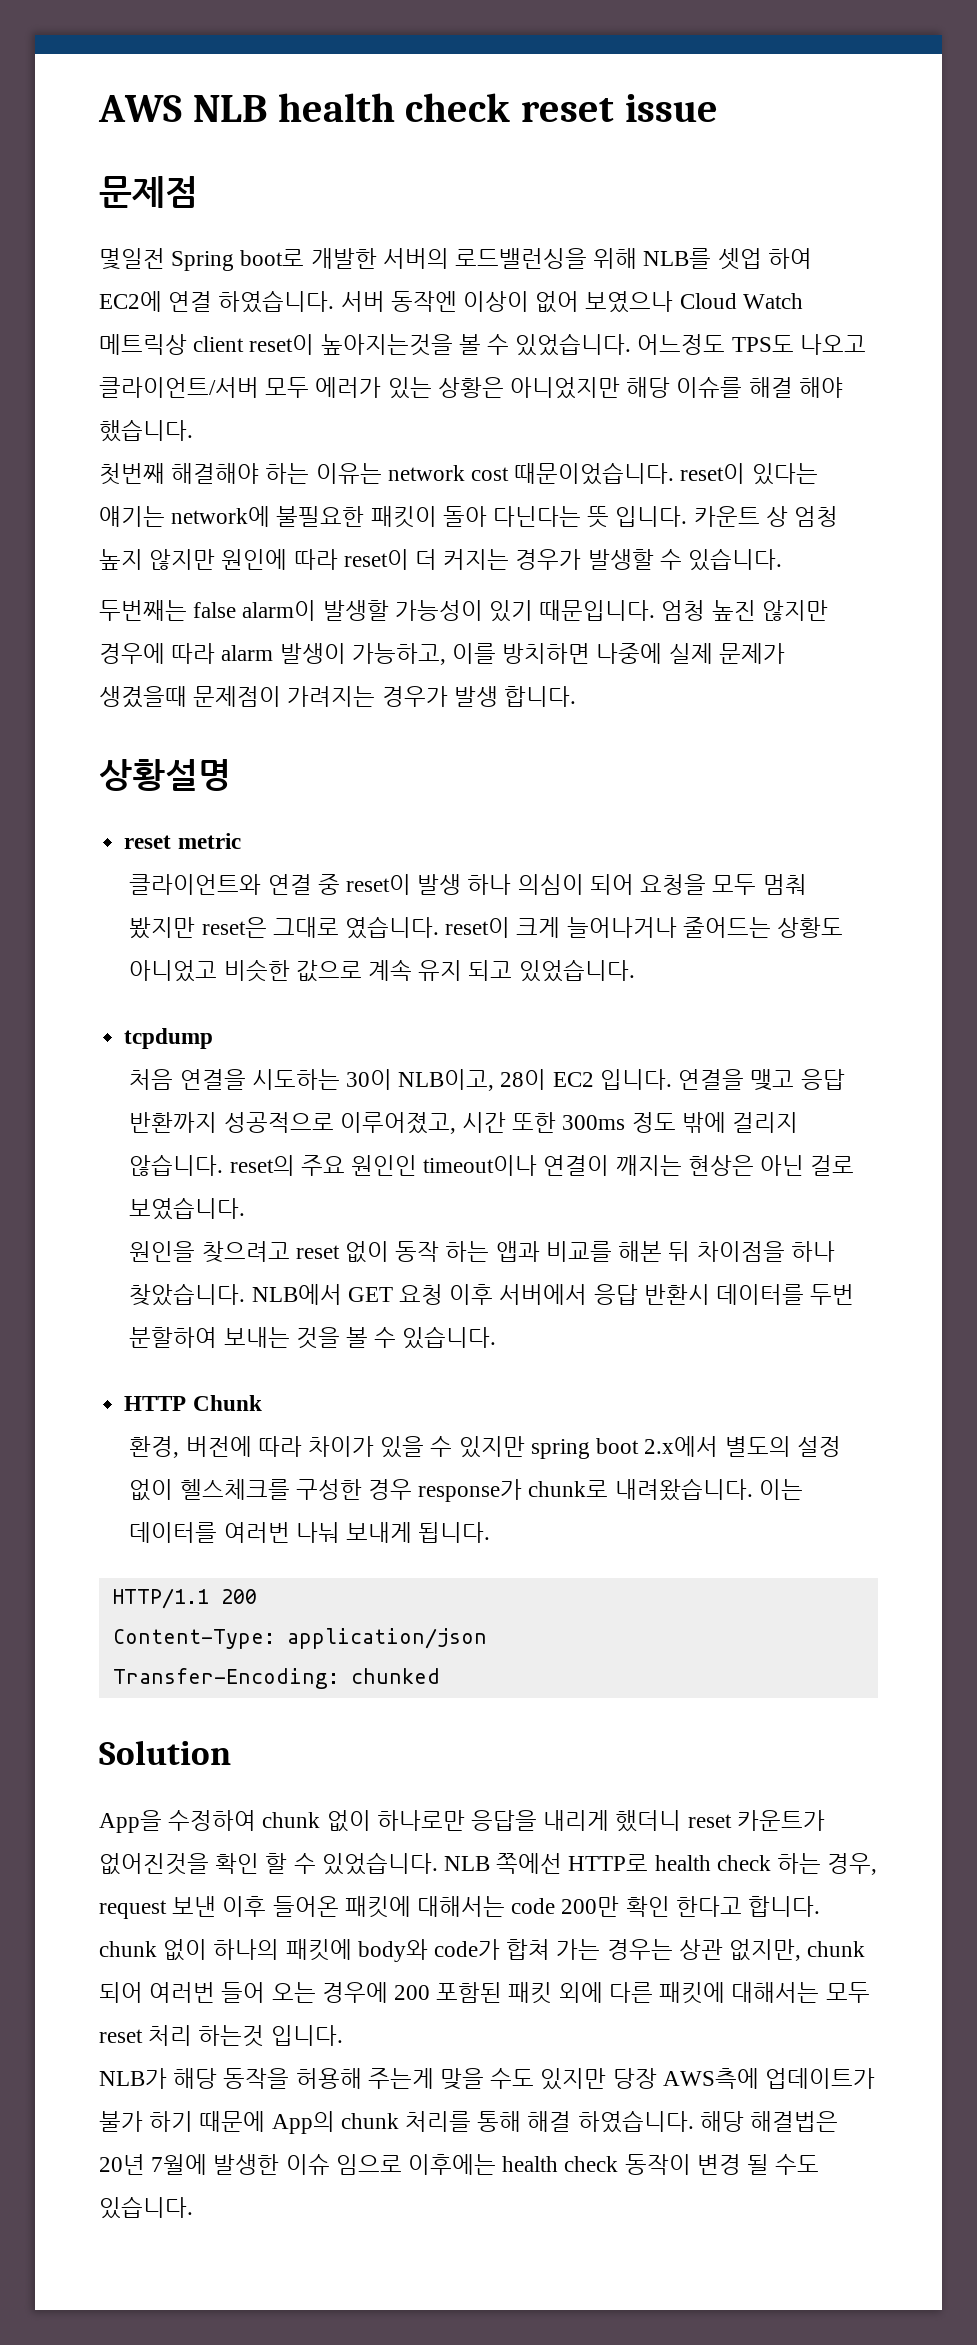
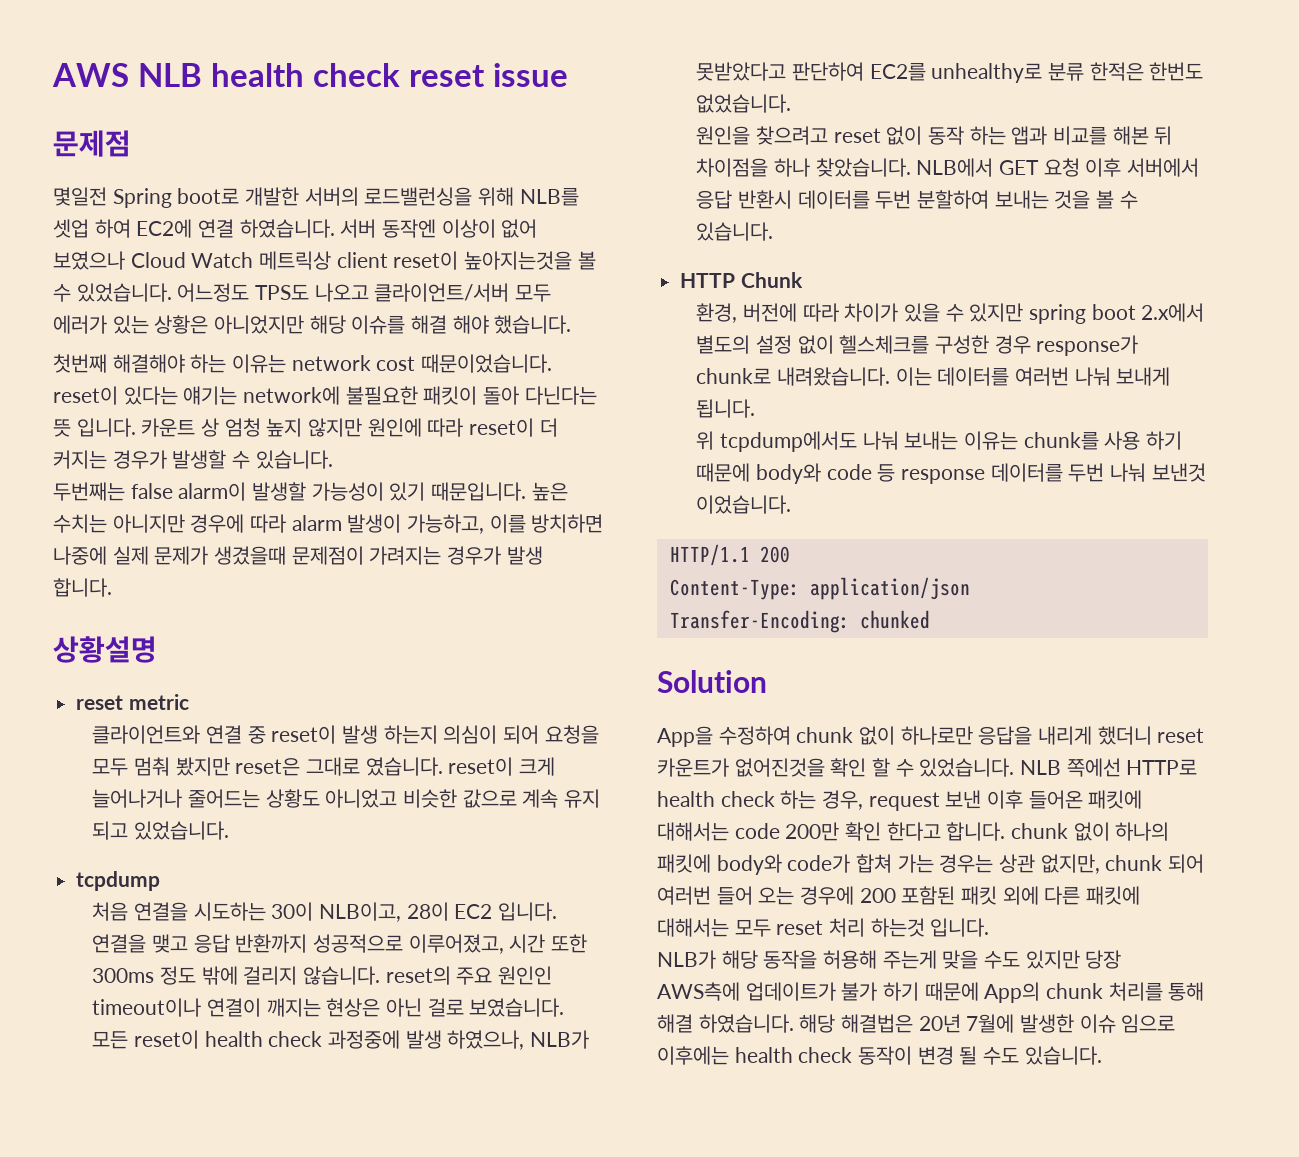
- 엄청 높진 않지만 경우에 따라 alarm 발생이 가능하고, 이를 방치하면 나중에 실제 문제가 생겼을때 문제점이 가려지는 경우가 발생 합니다.
+ 높은 수치는 아니지만 경우에 따라 alarm 발생이 가능하고, 이를 방치하면 나중에 실제 문제가 생겼을때 문제점이 가려지는 경우가 발생 합니다.
- 클라이언트와 연결 중 reset이 발생 하나 의심이 되어 요청을 모두 멈춰 봤지만 reset은 그대로 였습니다. reset이 크게 늘어나거나 줄어드는 상황도 아니었고 비슷한 값으로 계속 유지 되고 있었습니다.
+ 클라이언트와 연결 중 reset이 발생 하는지 의심이 되어 요청을 모두 멈춰 봤지만 reset은 그대로 였습니다. reset이 크게 늘어나거나 줄어드는 상황도 아니었고 비슷한 값으로 계속 유지 되고 있었습니다.
+ 모든 reset이 health check 과정중에 발생 하였으나, NLB가 못받았다고 판단하여 EC2를 unhealthy로 분류 한적은 한번도 없었습니다.
+ 위 tcpdump에서도 나눠 보내는 이유는 chunk를 사용 하기 때문에 body와 code 등 response 데이터를 두번 나눠 보낸것 이었습니다.

